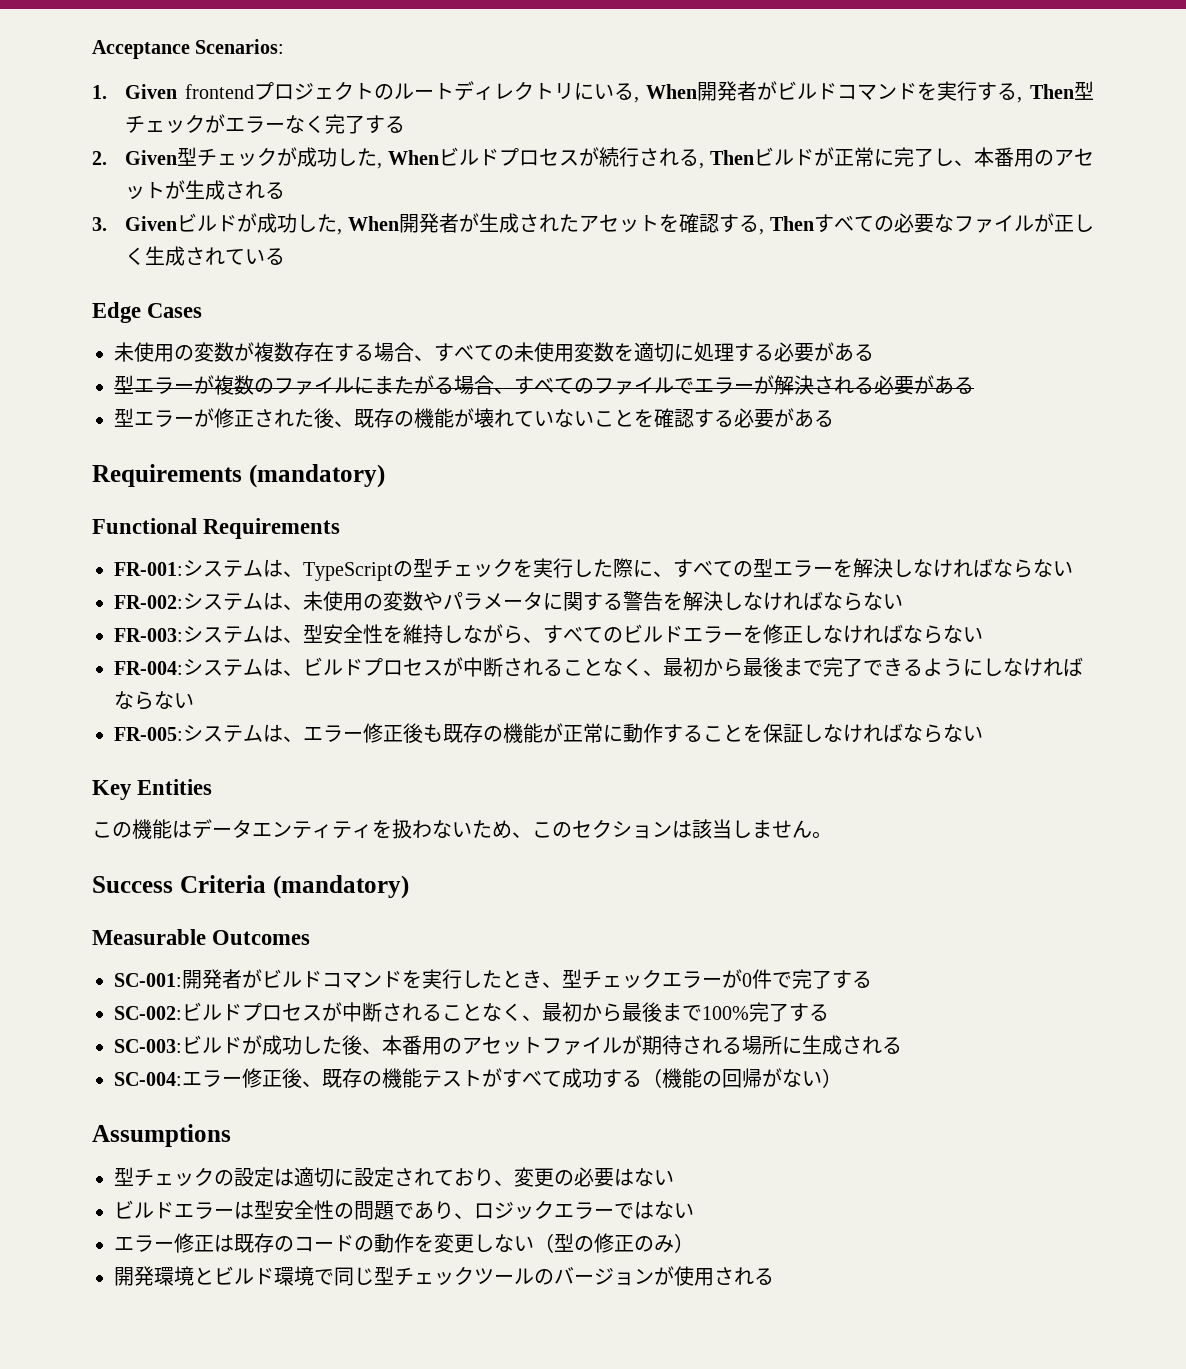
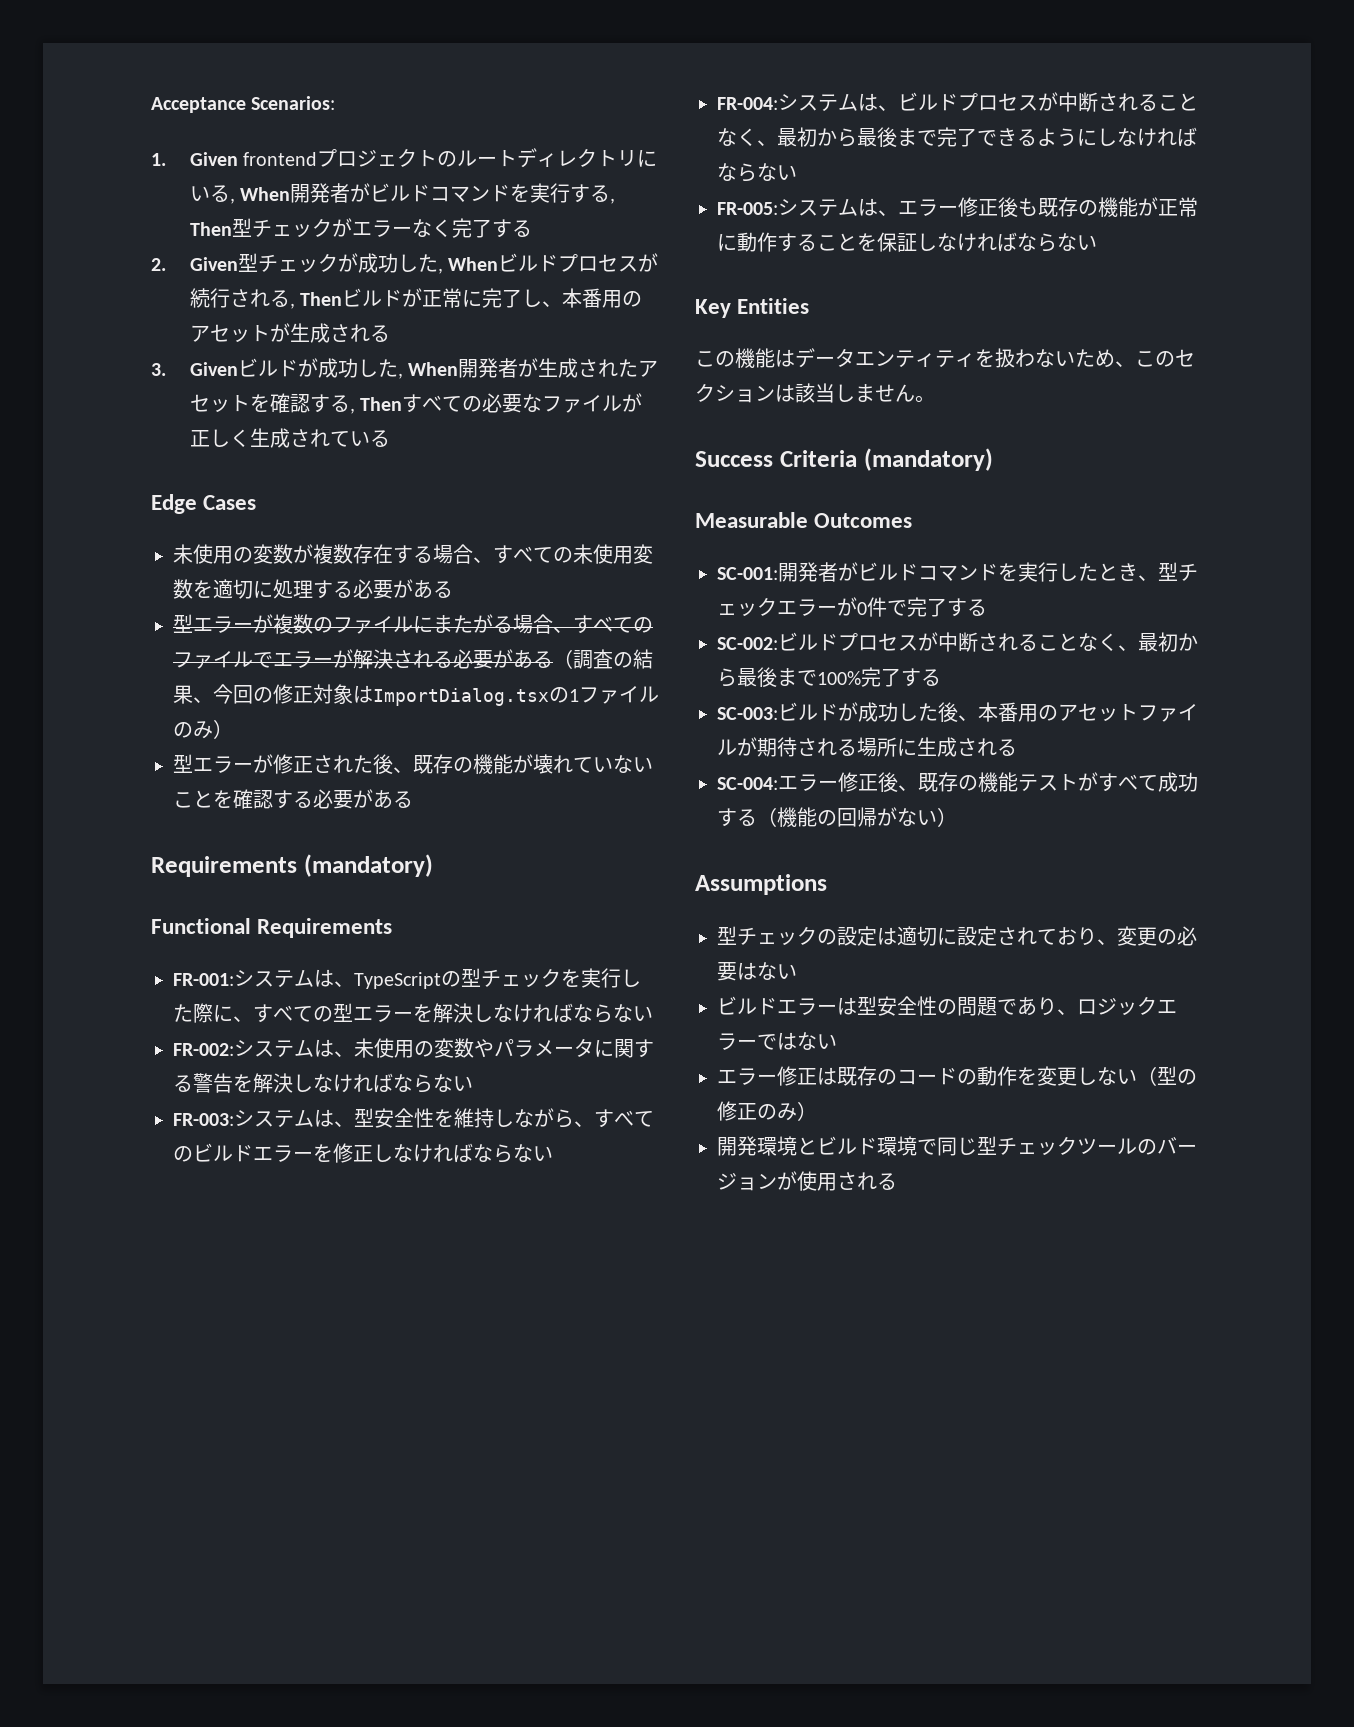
- 型エラーが複数のファイルにまたがる場合、すべてのファイルでエラーが解決される必要がある
+ 型エラーが複数のファイルにまたがる場合、すべてのファイルでエラーが解決される必要がある（調査の結果、今回の修正対象はImportDialog.tsxの1ファイルのみ）

